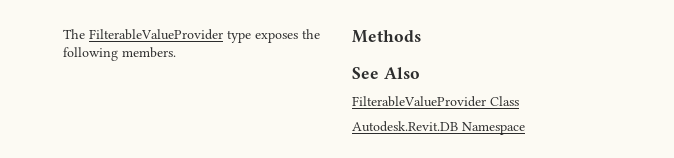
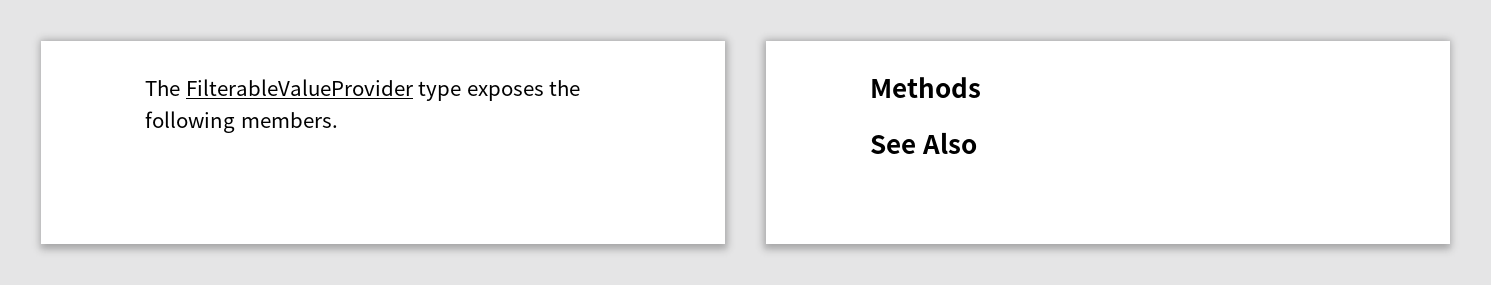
- FilterableValueProvider Class
- Autodesk.Revit.DB Namespace

